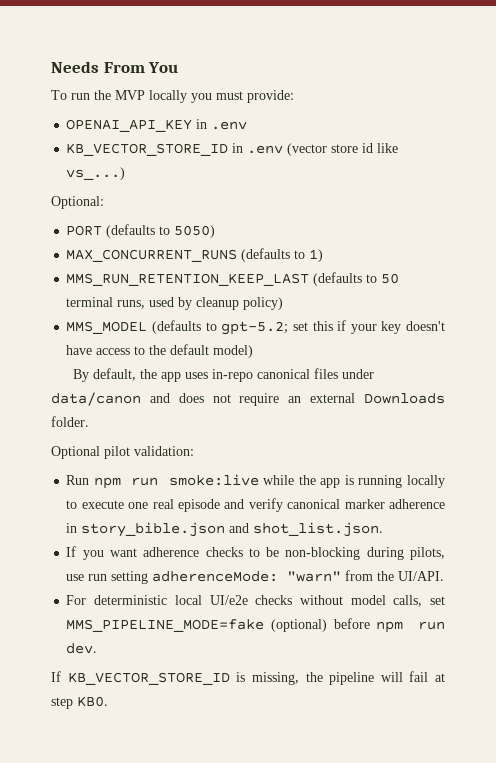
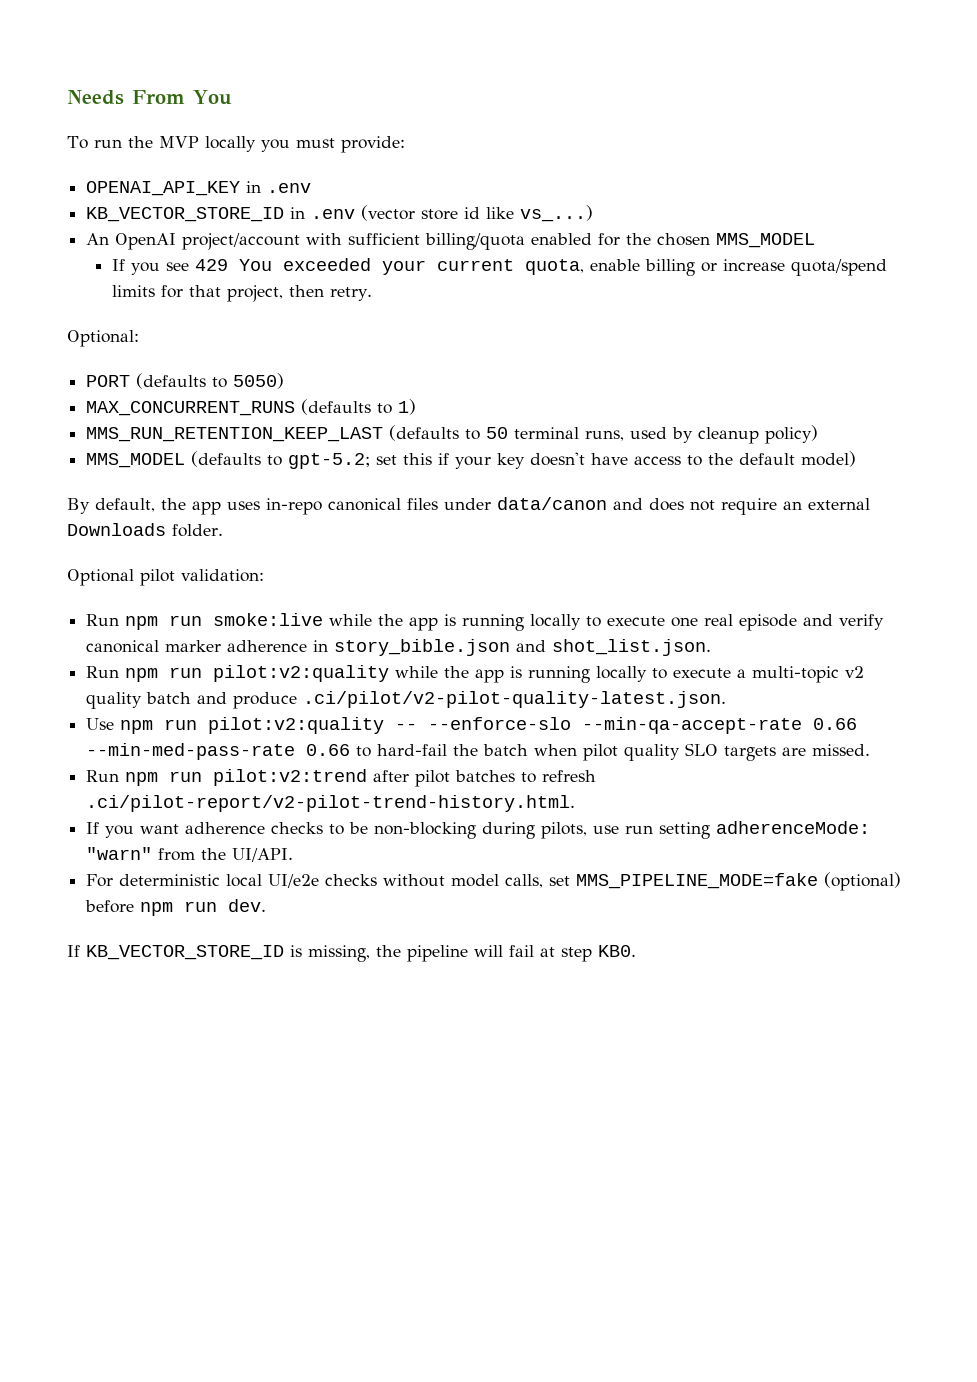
+ An OpenAI project/account with sufficient billing/quota enabled for the chosen MMS_MODEL
+ If you see 429 You exceeded your current quota, enable billing or increase quota/spend limits for that project, then retry.
+ Run npm run pilot:v2:quality while the app is running locally to execute a multi-topic v2 quality batch and produce .ci/pilot/v2-pilot-quality-latest.json.
+ Use npm run pilot:v2:quality -- --enforce-slo --min-qa-accept-rate 0.66 --min-med-pass-rate 0.66 to hard-fail the batch when pilot quality SLO targets are missed.
+ Run npm run pilot:v2:trend after pilot batches to refresh .ci/pilot-report/v2-pilot-trend-history.html.

